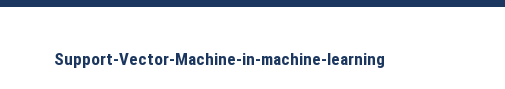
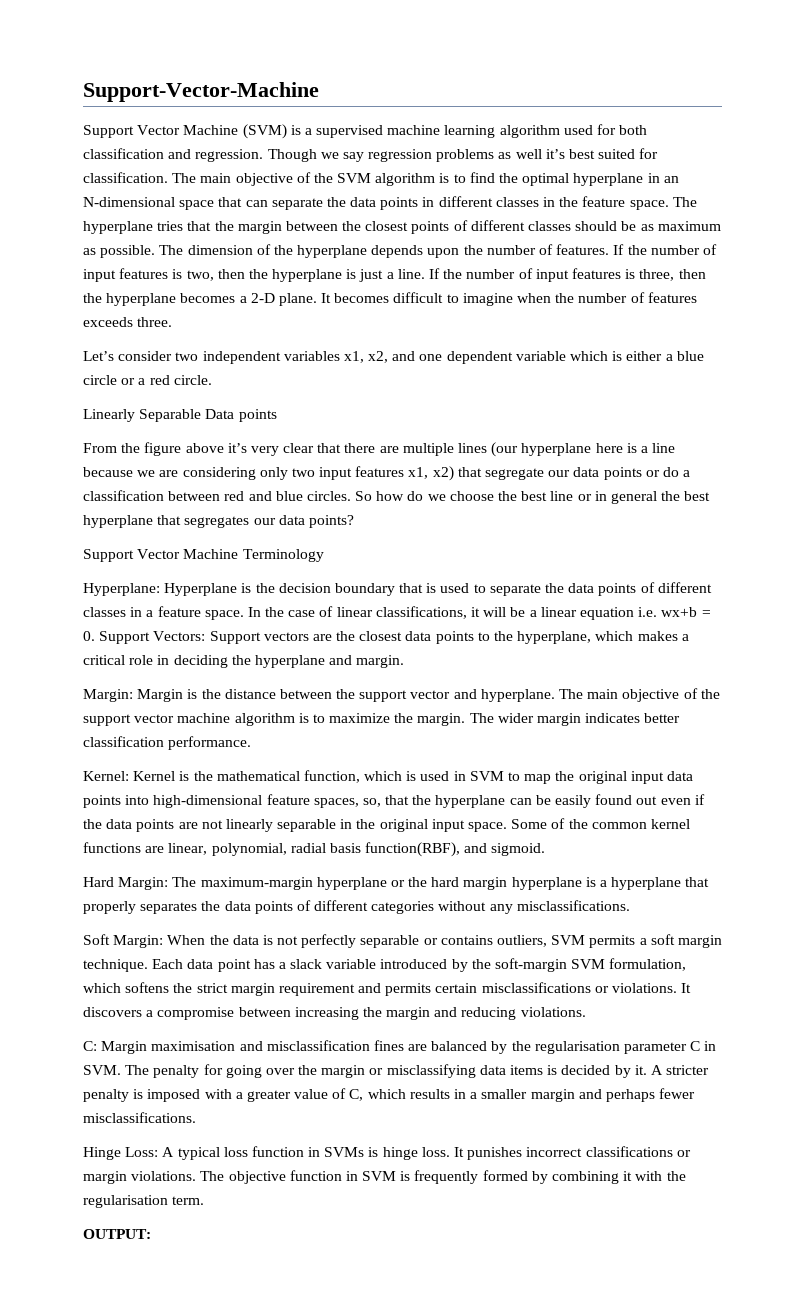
- Support-Vector-Machine-in-machine-learning
+ Support-Vector-Machine
+ Support Vector Machine (SVM) is a supervised machine learning algorithm used for both classification and regression. Though we say regression problems as well it’s best suited for classification. The main objective of the SVM algorithm is to find the optimal hyperplane in an N-dimensional space that can separate the data points in different classes in the feature space. The hyperplane tries that the margin between the closest points of different classes should be as maximum as possible. The dimension of the hyperplane depends upon the number of features. If the number of input features is two, then the hyperplane is just a line. If the number of input features is three, then the hyperplane becomes a 2-D plane. It becomes difficult to imagine when the number of features exceeds three.
+ Let’s consider two independent variables x1, x2, and one dependent variable which is either a blue circle or a red circle.
+ Linearly Separable Data points
+ From the figure above it’s very clear that there are multiple lines (our hyperplane here is a line because we are considering only two input features x1, x2) that segregate our data points or do a classification between red and blue circles. So how do we choose the best line or in general the best hyperplane that segregates our data points?
+ Support Vector Machine Terminology
+ Hyperplane: Hyperplane is the decision boundary that is used to separate the data points of different classes in a feature space. In the case of linear classifications, it will be a linear equation i.e. wx+b = 0. Support Vectors: Support vectors are the closest data points to the hyperplane, which makes a critical role in deciding the hyperplane and margin.
+ Margin: Margin is the distance between the support vector and hyperplane. The main objective of the support vector machine algorithm is to maximize the margin. The wider margin indicates better classification performance.
+ Kernel: Kernel is the mathematical function, which is used in SVM to map the original input data points into high-dimensional feature spaces, so, that the hyperplane can be easily found out even if the data points are not linearly separable in the original input space. Some of the common kernel functions are linear, polynomial, radial basis function(RBF), and sigmoid.
+ Hard Margin: The maximum-margin hyperplane or the hard margin hyperplane is a hyperplane that properly separates the data points of different categories without any misclassifications.
+ Soft Margin: When the data is not perfectly separable or contains outliers, SVM permits a soft margin technique. Each data point has a slack variable introduced by the soft-margin SVM formulation, which softens the strict margin requirement and permits certain misclassifications or violations. It discovers a compromise between increasing the margin and reducing violations.
+ C: Margin maximisation and misclassification fines are balanced by the regularisation parameter C in SVM. The penalty for going over the margin or misclassifying data items is decided by it. A stricter penalty is imposed with a greater value of C, which results in a smaller margin and perhaps fewer misclassifications.
+ Hinge Loss: A typical loss function in SVMs is hinge loss. It punishes incorrect classifications or margin violations. The objective function in SVM is frequently formed by combining it with the regularisation term.
+ OUTPUT:

